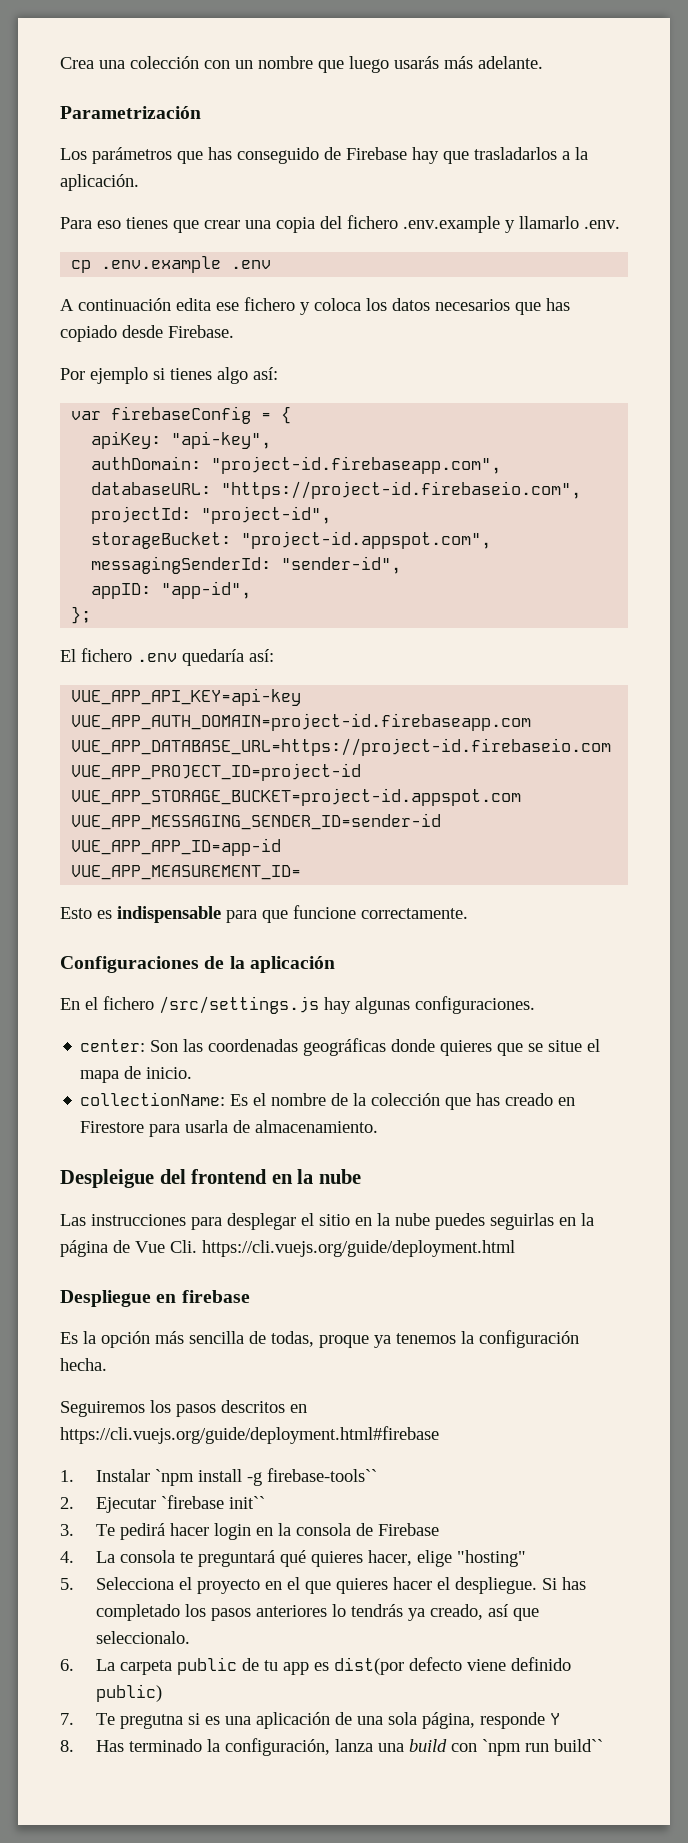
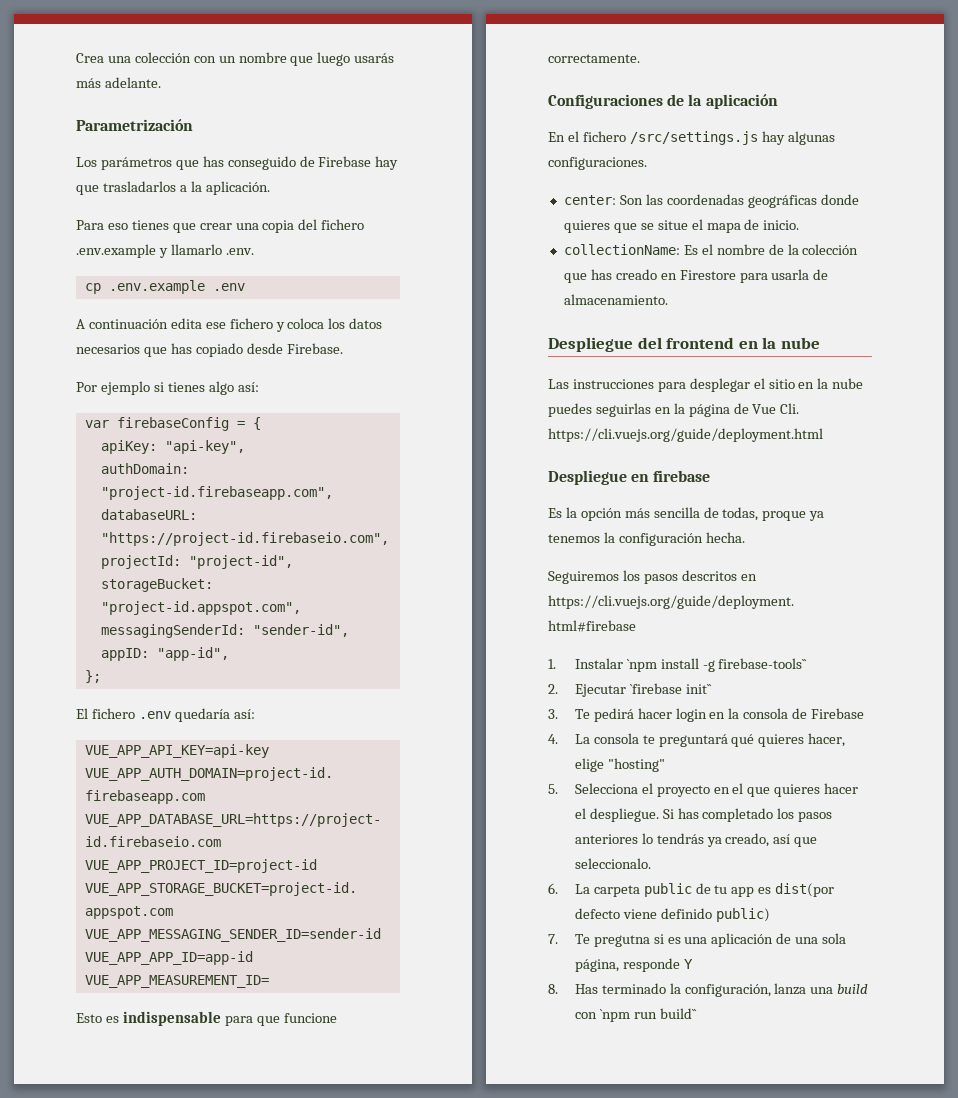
- Despleigue del frontend en la nube
+ Despliegue del frontend en la nube

